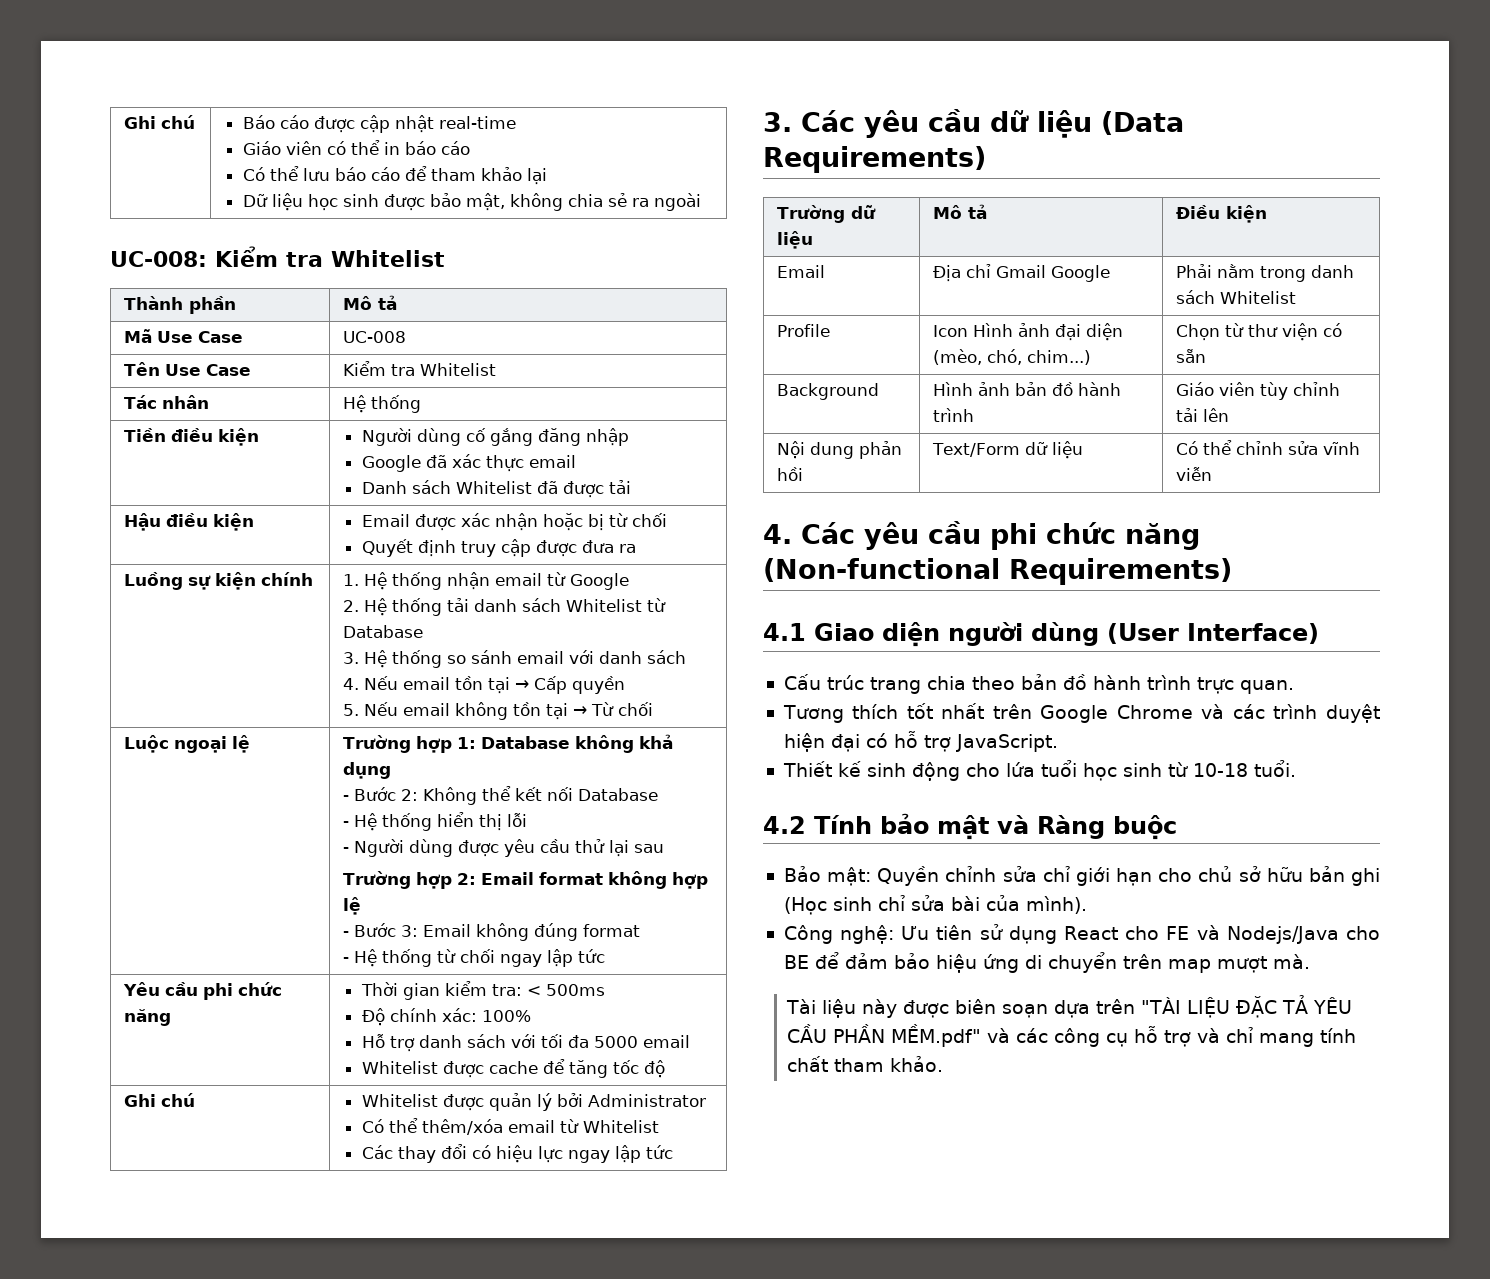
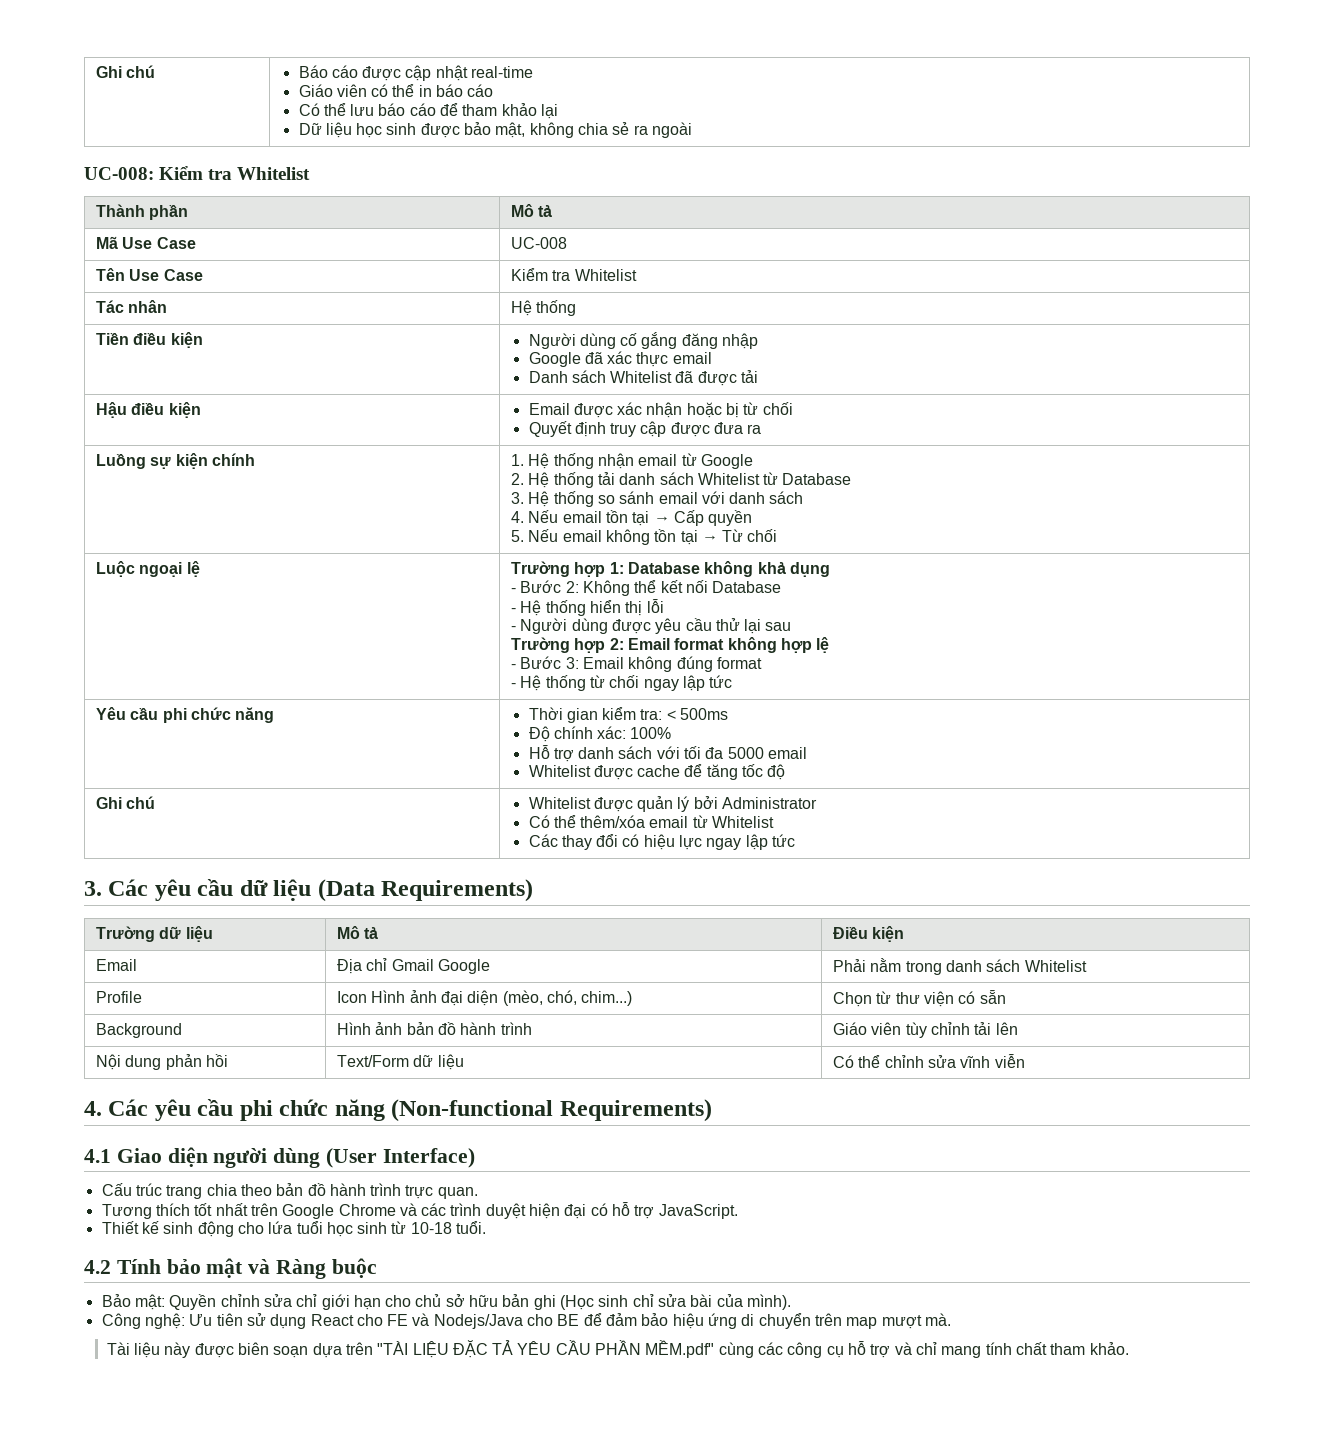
- Tài liệu này được biên soạn dựa trên "TÀI LIỆU ĐẶC TẢ YÊU CẦU PHẦN MỀM.pdf" và các công cụ hỗ trợ và chỉ mang tính chất tham khảo.
+ Tài liệu này được biên soạn dựa trên "TÀI LIỆU ĐẶC TẢ YÊU CẦU PHẦN MỀM.pdf" cùng các công cụ hỗ trợ và chỉ mang tính chất tham khảo.

